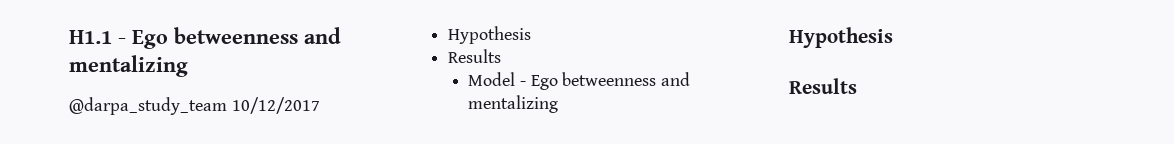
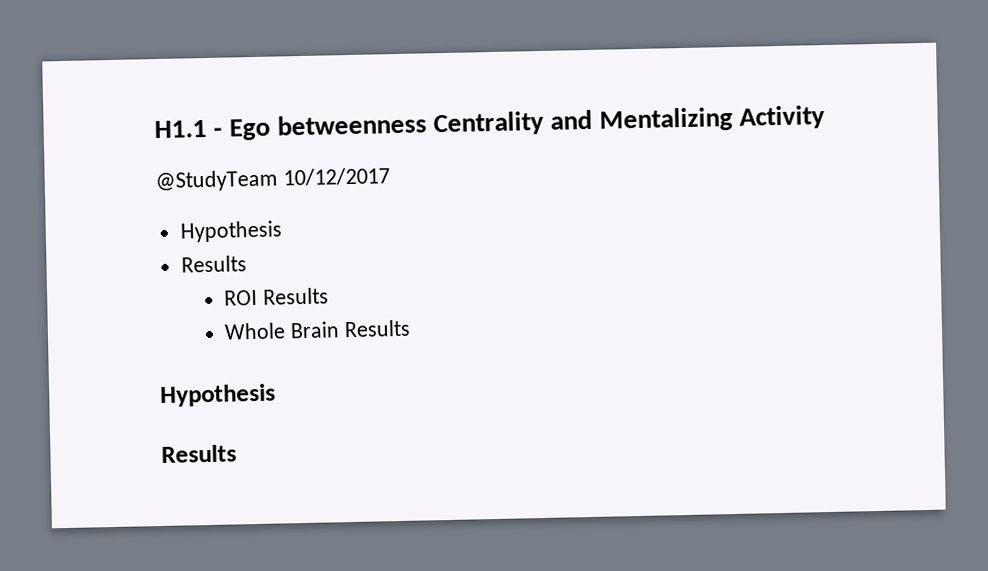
- H1.1 - Ego betweenness and mentalizing
- @darpa_study_team 10/12/2017
+ H1.1 - Ego betweenness Centrality and Mentalizing Activity
+ @StudyTeam 10/12/2017
  Hypothesis
  Results
- Model - Ego betweenness and mentalizing
+ ROI Results
+ Whole Brain Results

